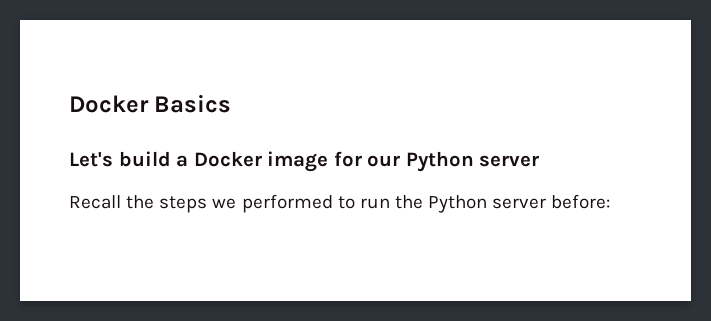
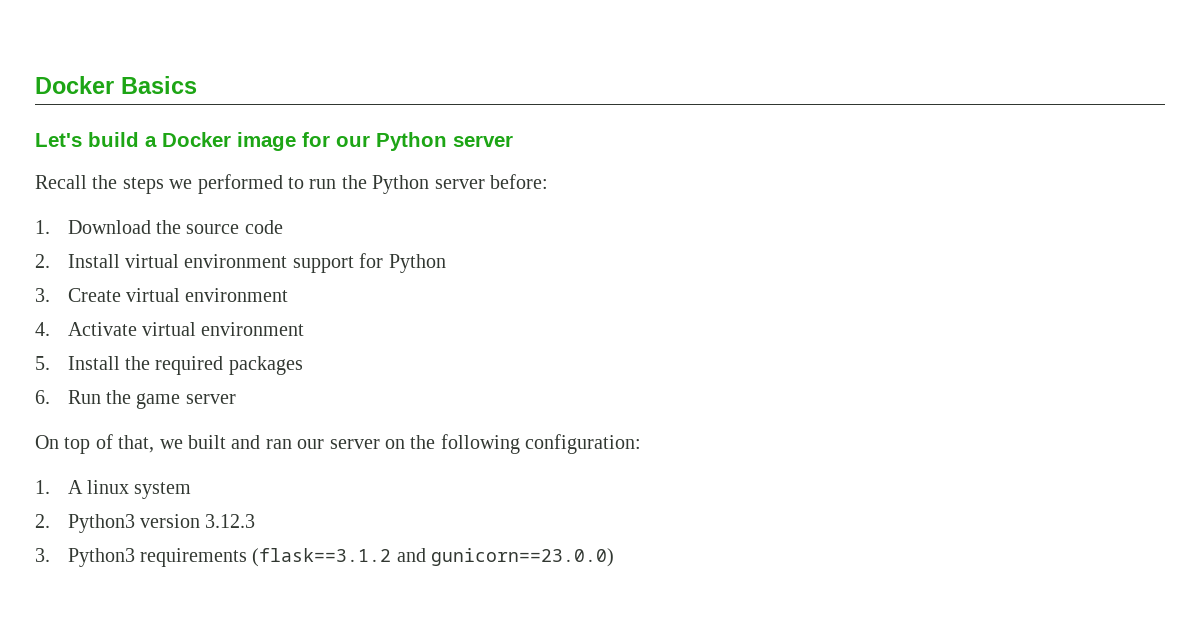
+ 1. Download the source code
+ 2. Install virtual environment support for Python
+ 3. Create virtual environment
+ 4. Activate virtual environment
+ 5. Install the required packages
+ 6. Run the game server
+ On top of that, we built and ran our server on the following configuration:
+ 1. A linux system
+ 2. Python3 version 3.12.3
+ 3. Python3 requirements (flask==3.1.2 and gunicorn==23.0.0)

